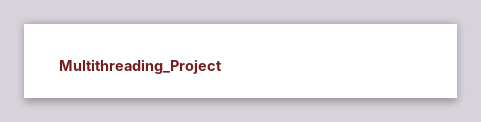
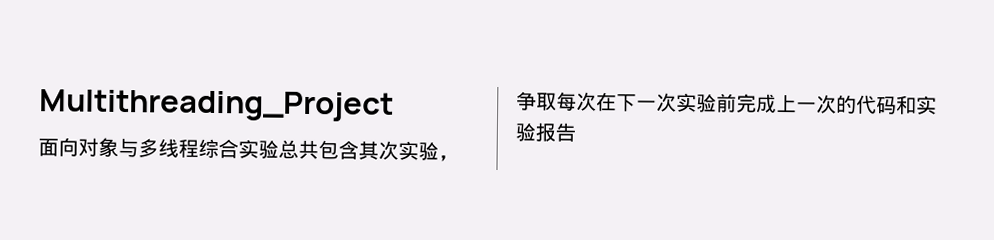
+ 面向对象与多线程综合实验总共包含其次实验，争取每次在下一次实验前完成上一次的代码和实验报告

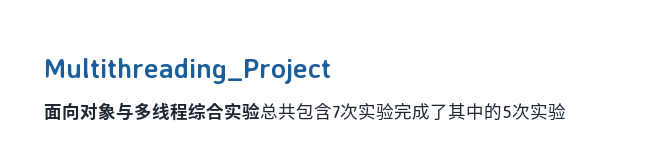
- 面向对象与多线程综合实验总共包含其次实验，争取每次在下一次实验前完成上一次的代码和实验报告
+ 面向对象与多线程综合实验总共包含7次实验完成了其中的5次实验

